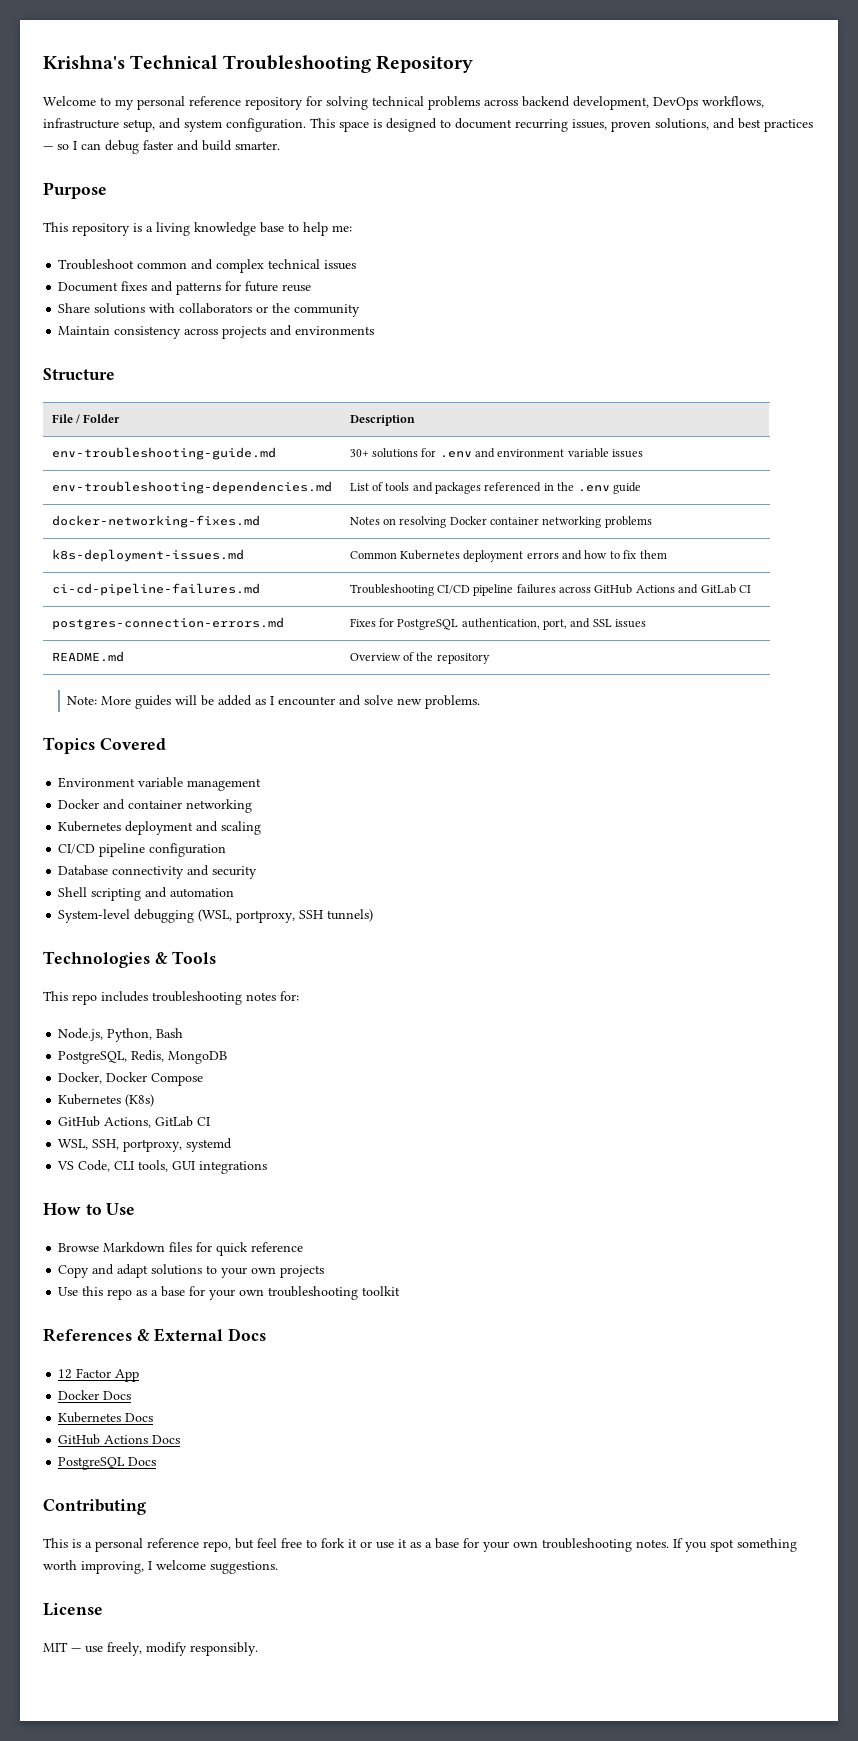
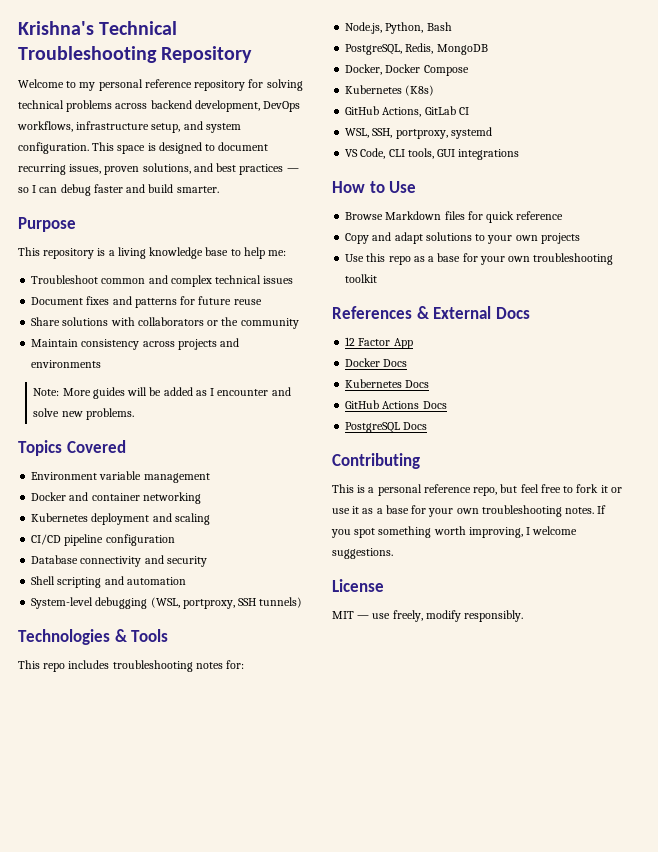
- Structure
- File / Folder | Description
- env-troubleshooting-guide.md | 30+ solutions for .env and environment variable issues
- env-troubleshooting-dependencies.md | List of tools and packages referenced in the .env guide
- docker-networking-fixes.md | Notes on resolving Docker container networking problems
- k8s-deployment-issues.md | Common Kubernetes deployment errors and how to fix them
- ci-cd-pipeline-failures.md | Troubleshooting CI/CD pipeline failures across GitHub Actions and GitLab CI
- postgres-connection-errors.md | Fixes for PostgreSQL authentication, port, and SSL issues
- README.md | Overview of the repository

